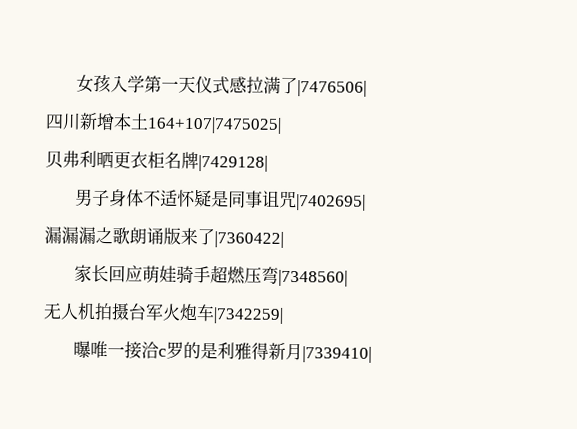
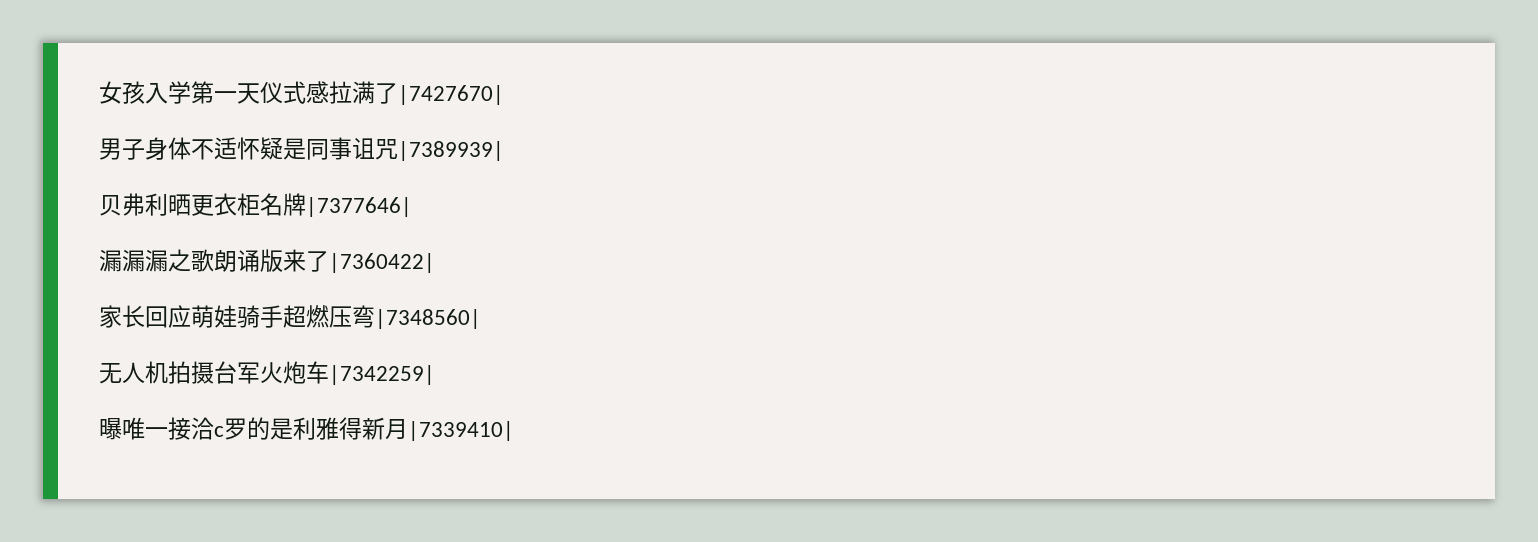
- 女孩入学第一天仪式感拉满了|7476506|
- 四川新增本土164+107|7475025|
- 贝弗利晒更衣柜名牌|7429128|
+ 女孩入学第一天仪式感拉满了|7427670|
- 男子身体不适怀疑是同事诅咒|7402695|
+ 男子身体不适怀疑是同事诅咒|7389939|
+ 贝弗利晒更衣柜名牌|7377646|

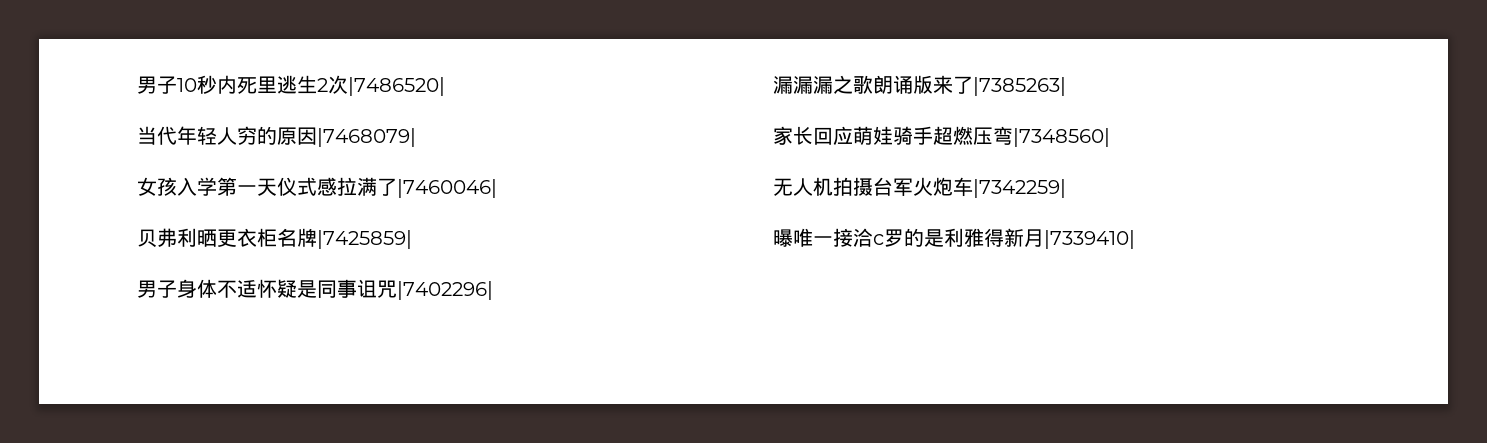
+ 男子10秒内死里逃生2次|7486520|
+ 当代年轻人穷的原因|7468079|
- 女孩入学第一天仪式感拉满了|7427670|
+ 女孩入学第一天仪式感拉满了|7460046|
+ 贝弗利晒更衣柜名牌|7425859|
- 男子身体不适怀疑是同事诅咒|7389939|
- 贝弗利晒更衣柜名牌|7377646|
+ 男子身体不适怀疑是同事诅咒|7402296|
- 漏漏漏之歌朗诵版来了|7360422|
+ 漏漏漏之歌朗诵版来了|7385263|

